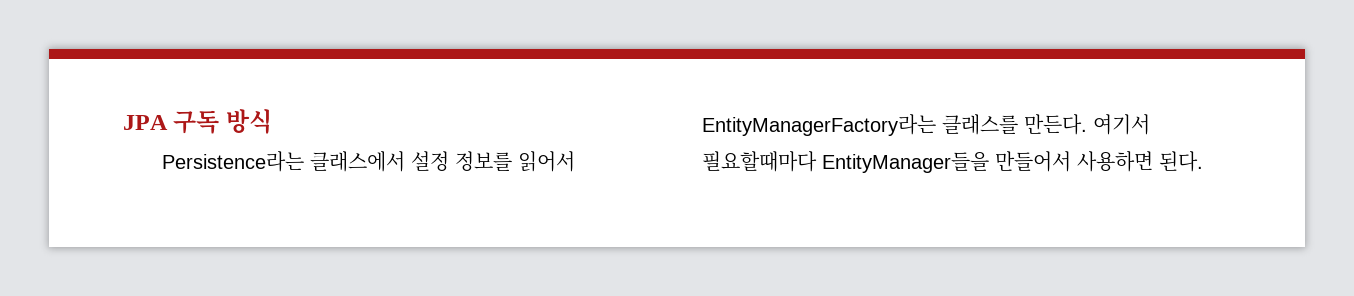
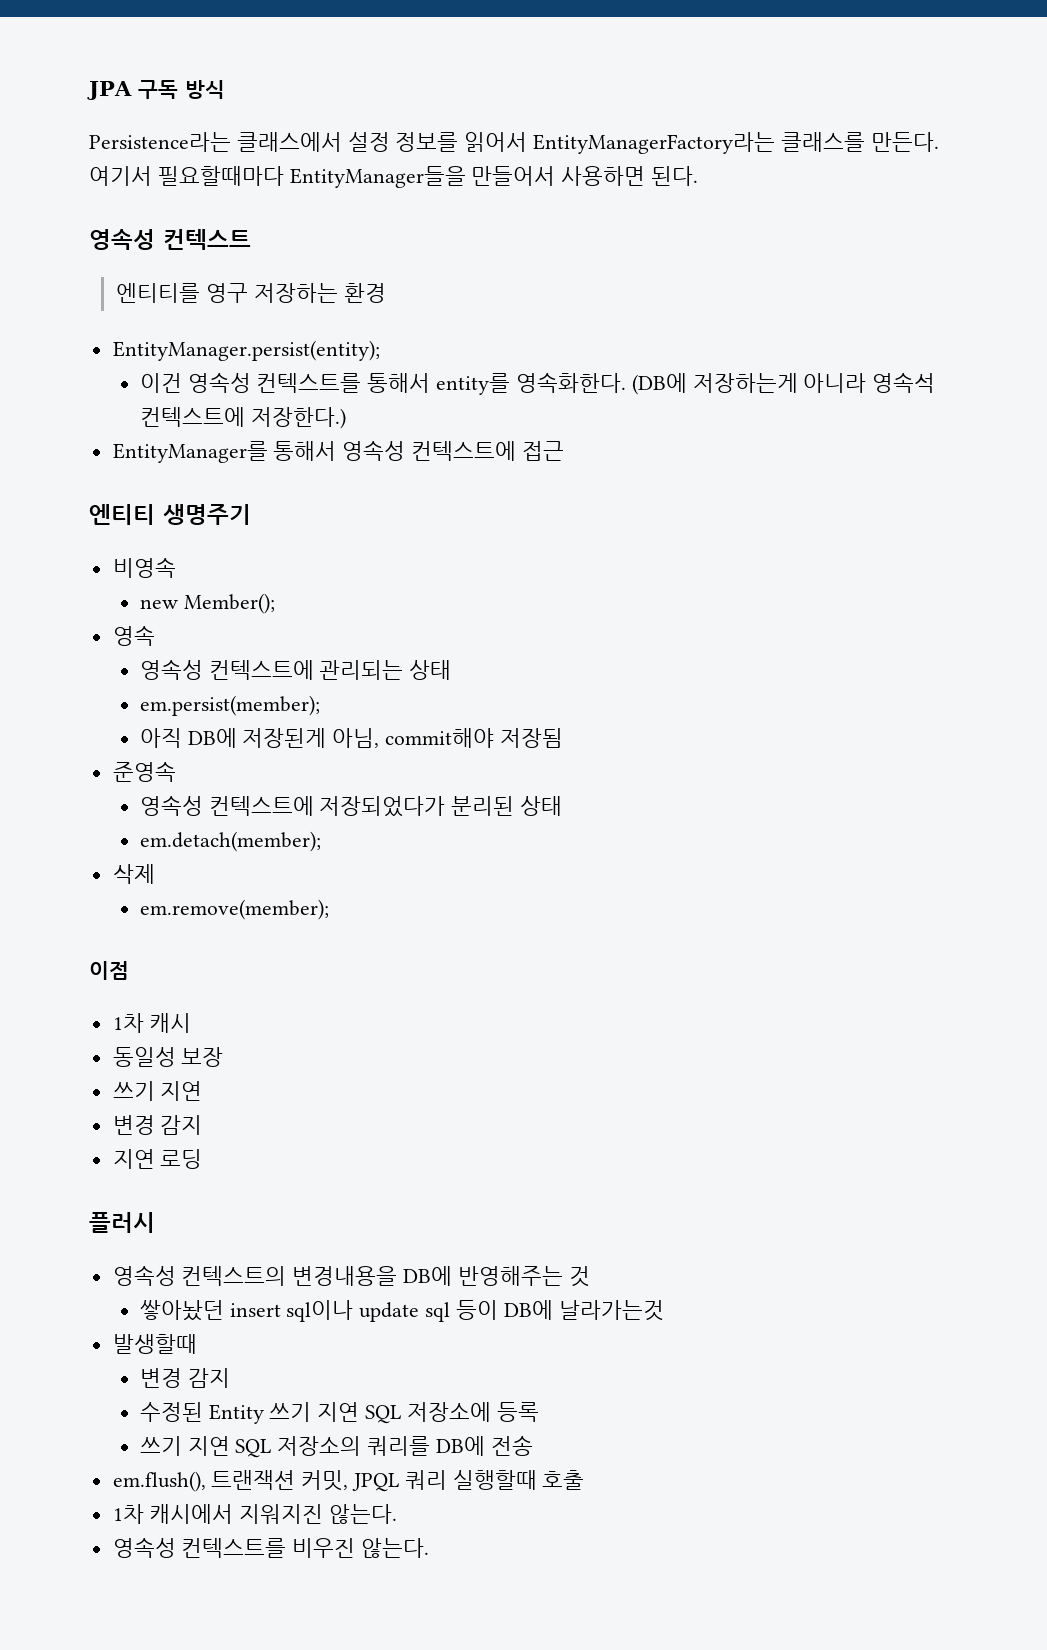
+ 영속성 컨텍스트
+ 엔티티를 영구 저장하는 환경
+ EntityManager.persist(entity);
+ 이건 영속성 컨텍스트를 통해서 entity를 영속화한다. (DB에 저장하는게 아니라 영속석 컨텍스트에 저장한다.)
+ EntityManager를 통해서 영속성 컨텍스트에 접근
+ 엔티티 생명주기
+ 비영속
+ new Member();
+ 영속
+ 영속성 컨텍스트에 관리되는 상태
+ em.persist(member);
+ 아직 DB에 저장된게 아님, commit해야 저장됨
+ 준영속
+ 영속성 컨텍스트에 저장되었다가 분리된 상태
+ em.detach(member);
+ 삭제
+ em.remove(member);
+ 이점
+ 1차 캐시
+ 동일성 보장
+ 쓰기 지연
+ 변경 감지
+ 지연 로딩
+ 플러시
+ 영속성 컨텍스트의 변경내용을 DB에 반영해주는 것
+ 쌓아놨던 insert sql이나 update sql 등이 DB에 날라가는것
+ 발생할때
+ 변경 감지
+ 수정된 Entity 쓰기 지연 SQL 저장소에 등록
+ 쓰기 지연 SQL 저장소의 쿼리를 DB에 전송
+ em.flush(), 트랜잭션 커밋, JPQL 쿼리 실행할때 호출
+ 1차 캐시에서 지워지진 않는다.
+ 영속성 컨텍스트를 비우진 않는다.

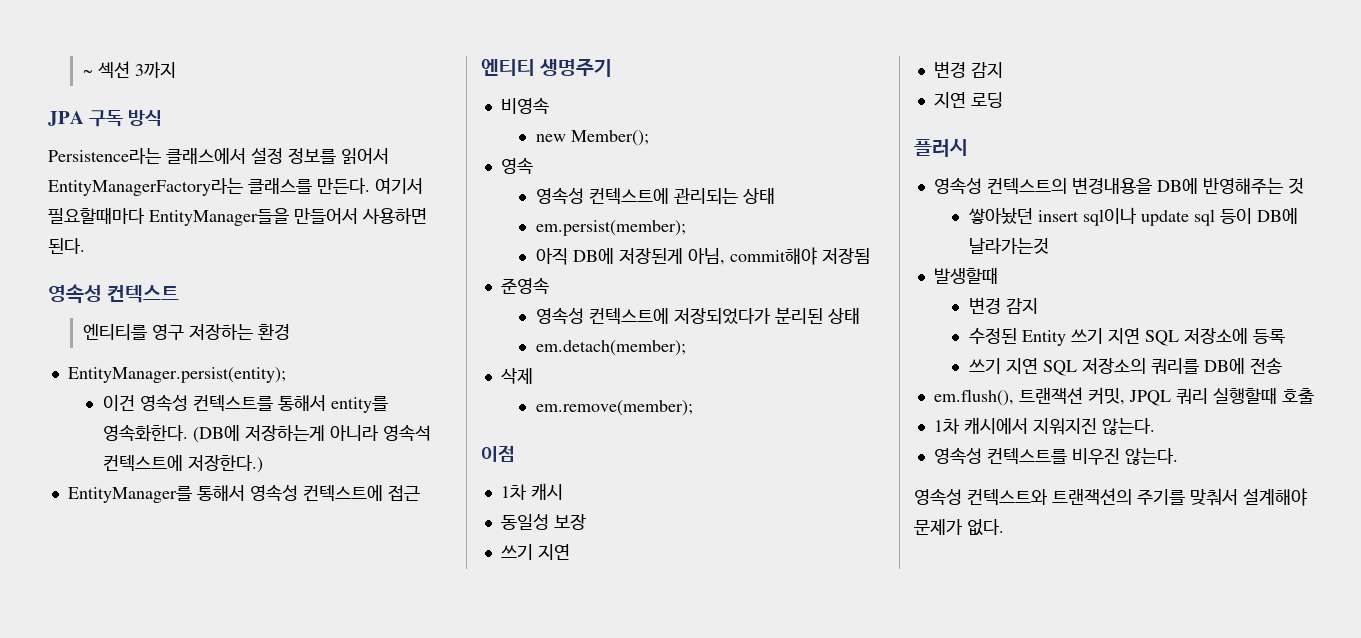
+ ~ 섹션 3까지
+ 영속성 컨텍스트와 트랜잭션의 주기를 맞춰서 설계해야 문제가 없다.

